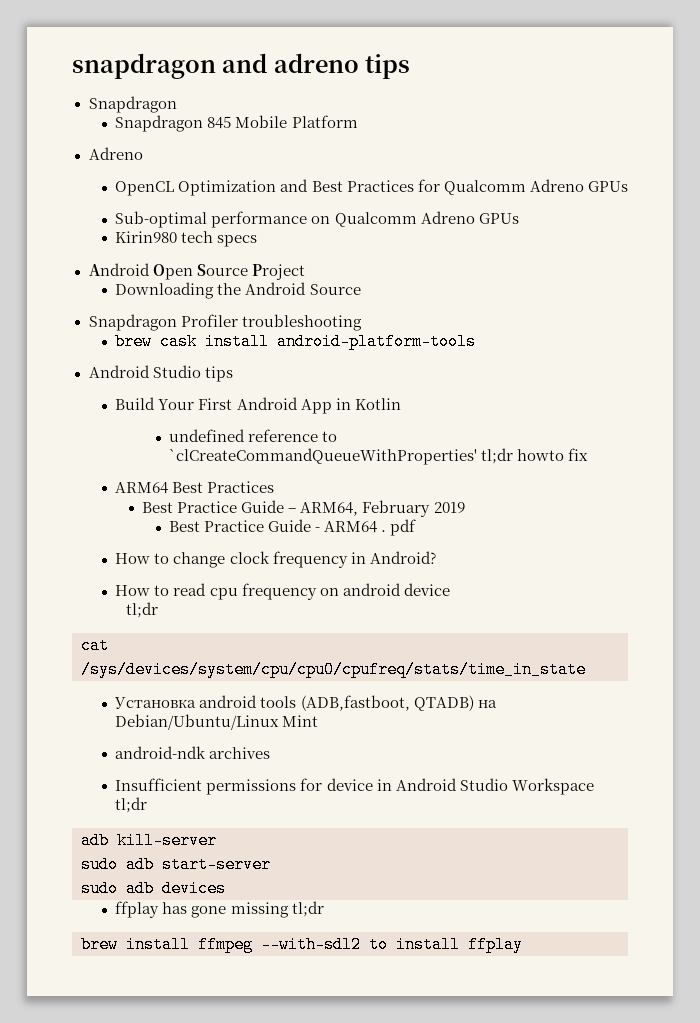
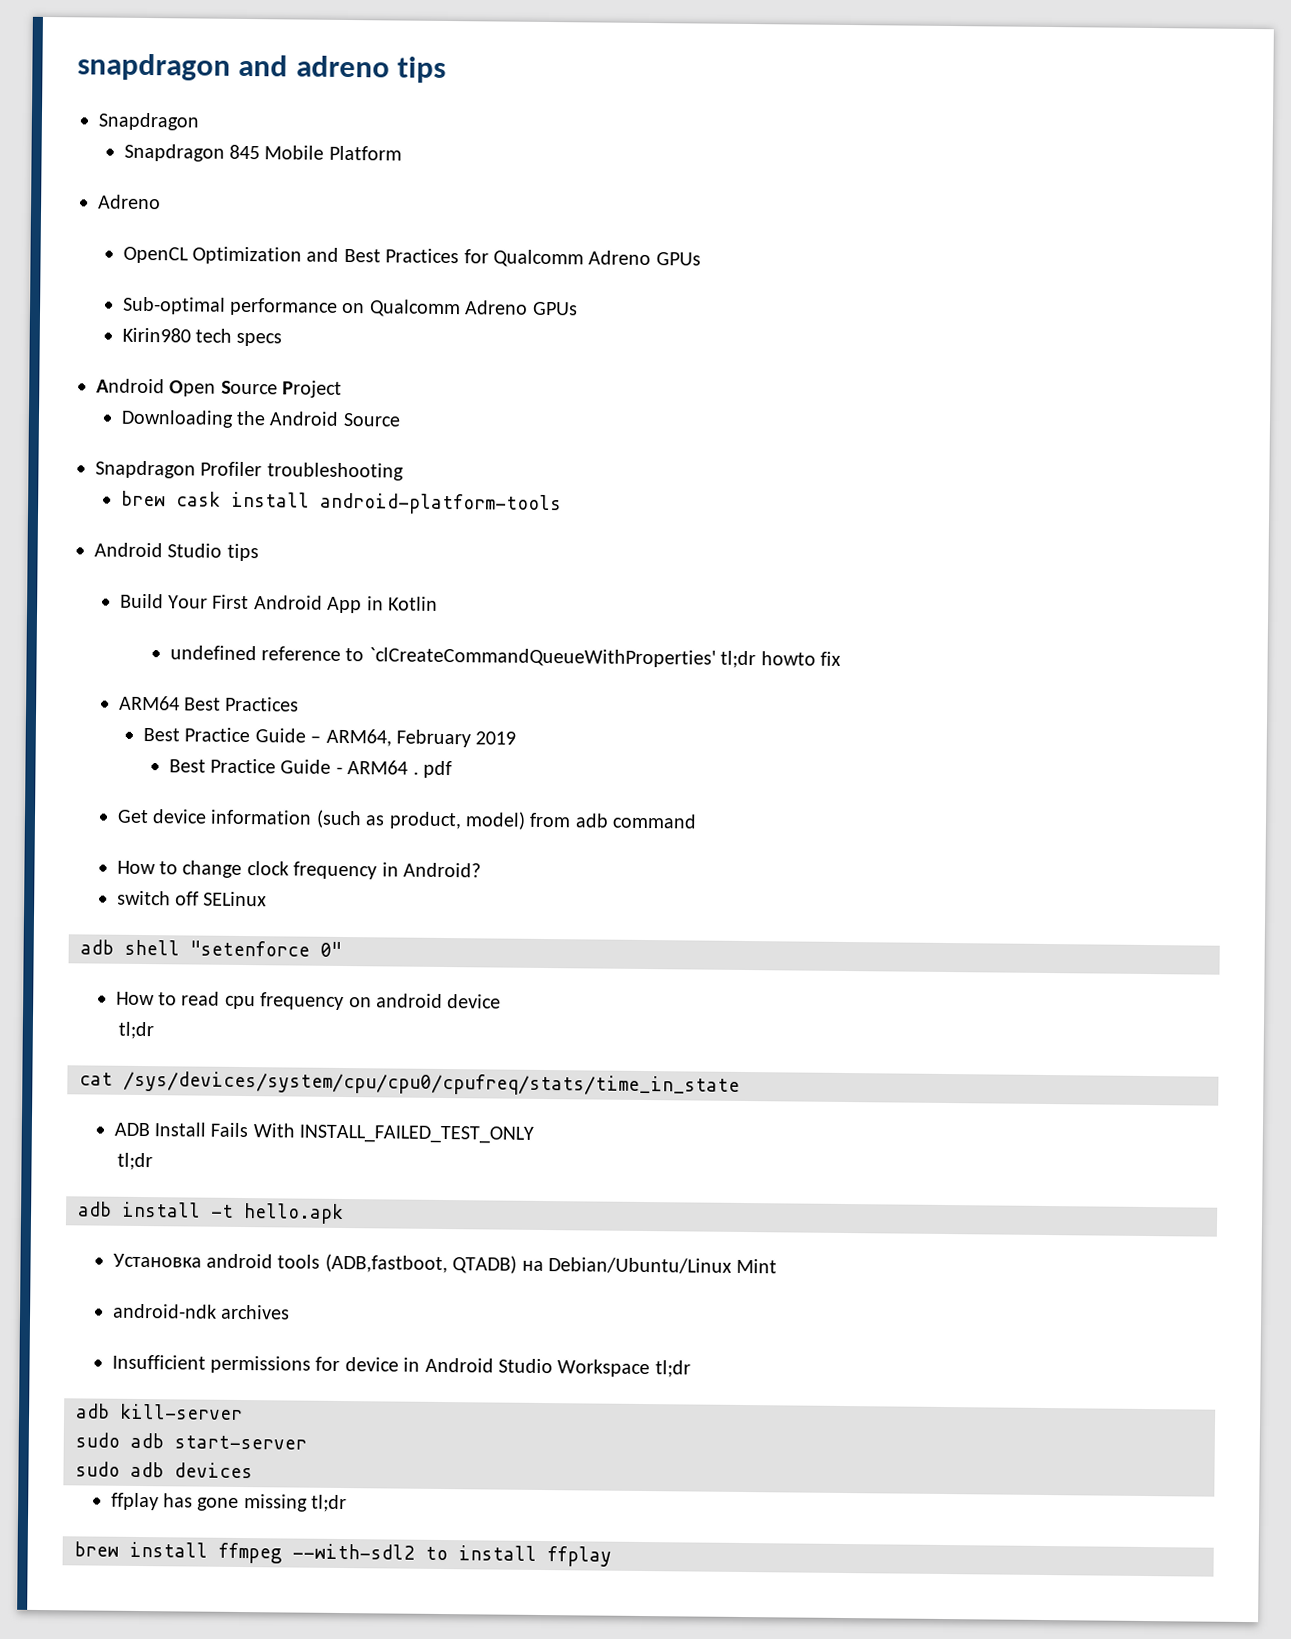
+ Get device information (such as product, model) from adb command
+ switch off SELinux
+ adb shell "setenforce 0"
+ ADB Install Fails With INSTALL_FAILED_TEST_ONLY
+ tl;dr
+ adb install -t hello.apk

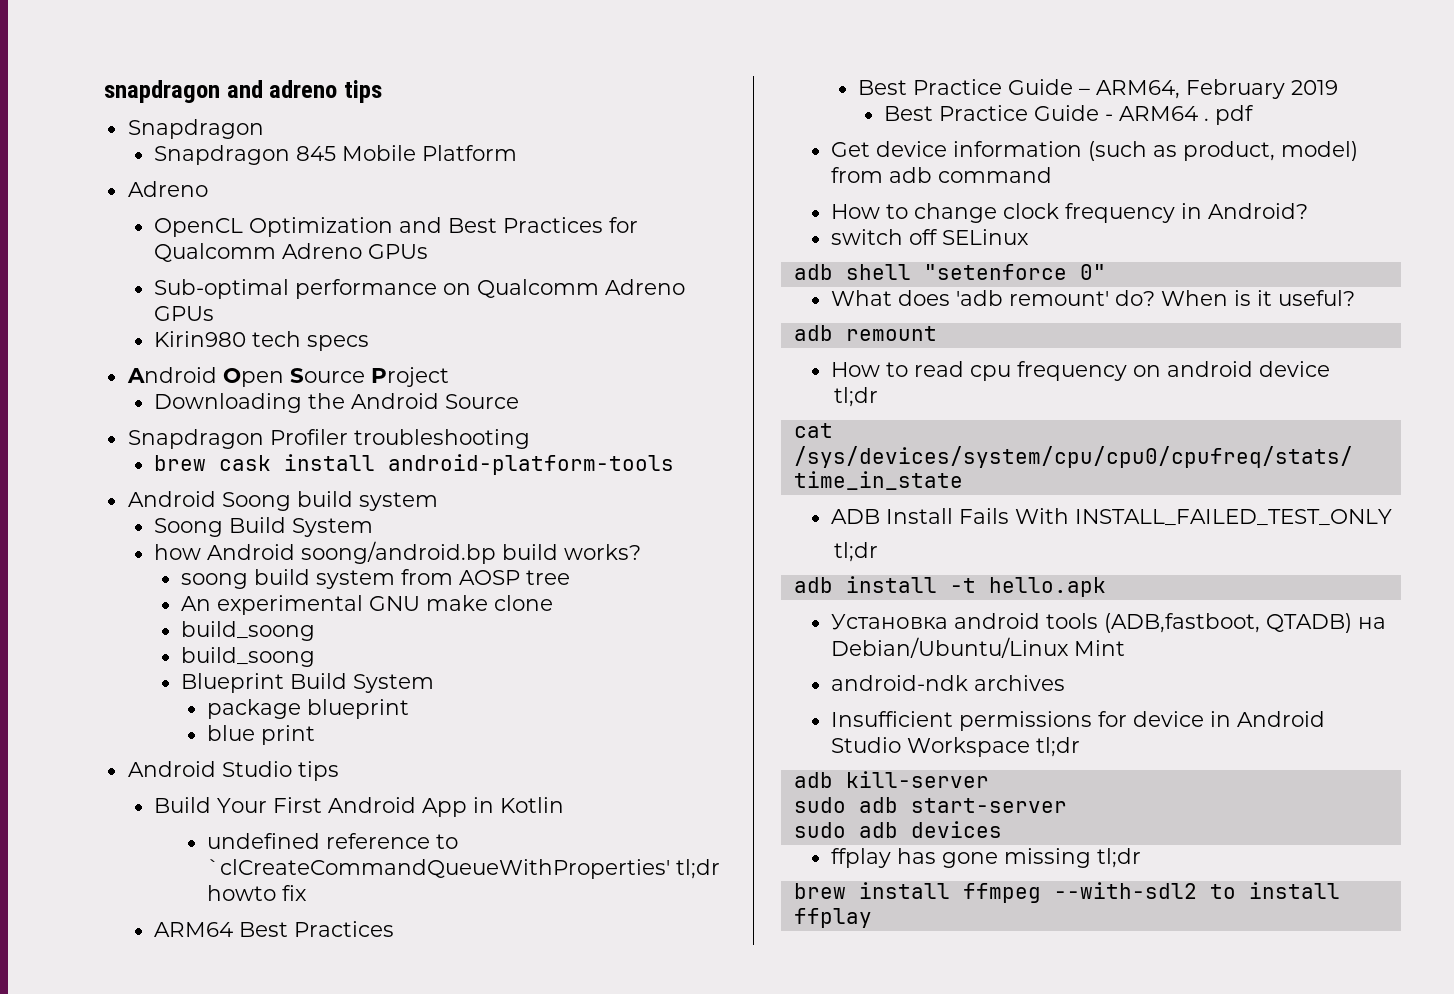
+ Android Soong build system
+ Soong Build System
+ how Android soong/android.bp build works?
+ soong build system from AOSP tree
+ An experimental GNU make clone
+ build_soong
+ build_soong
+ Blueprint Build System
+ package blueprint
+ blue print
+ What does 'adb remount' do? When is it useful?
+ adb remount

